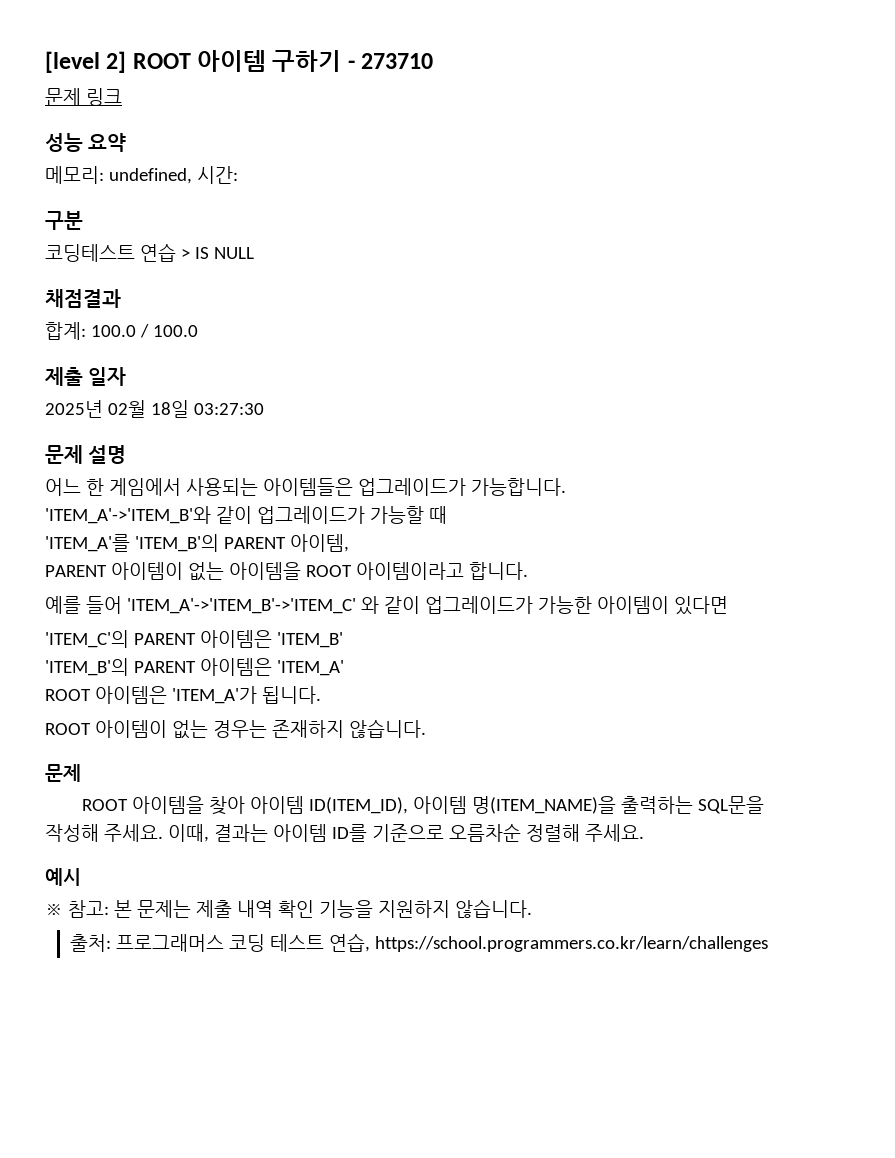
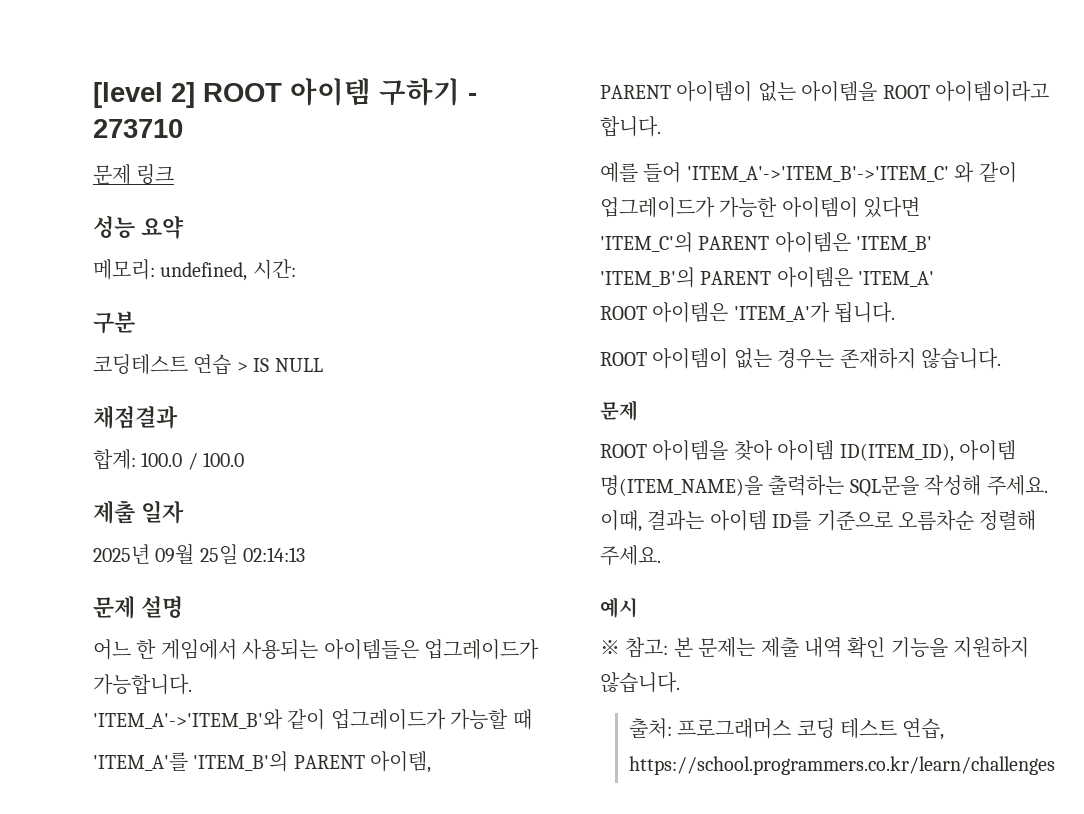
- 2025년 02월 18일 03:27:30
+ 2025년 09월 25일 02:14:13

